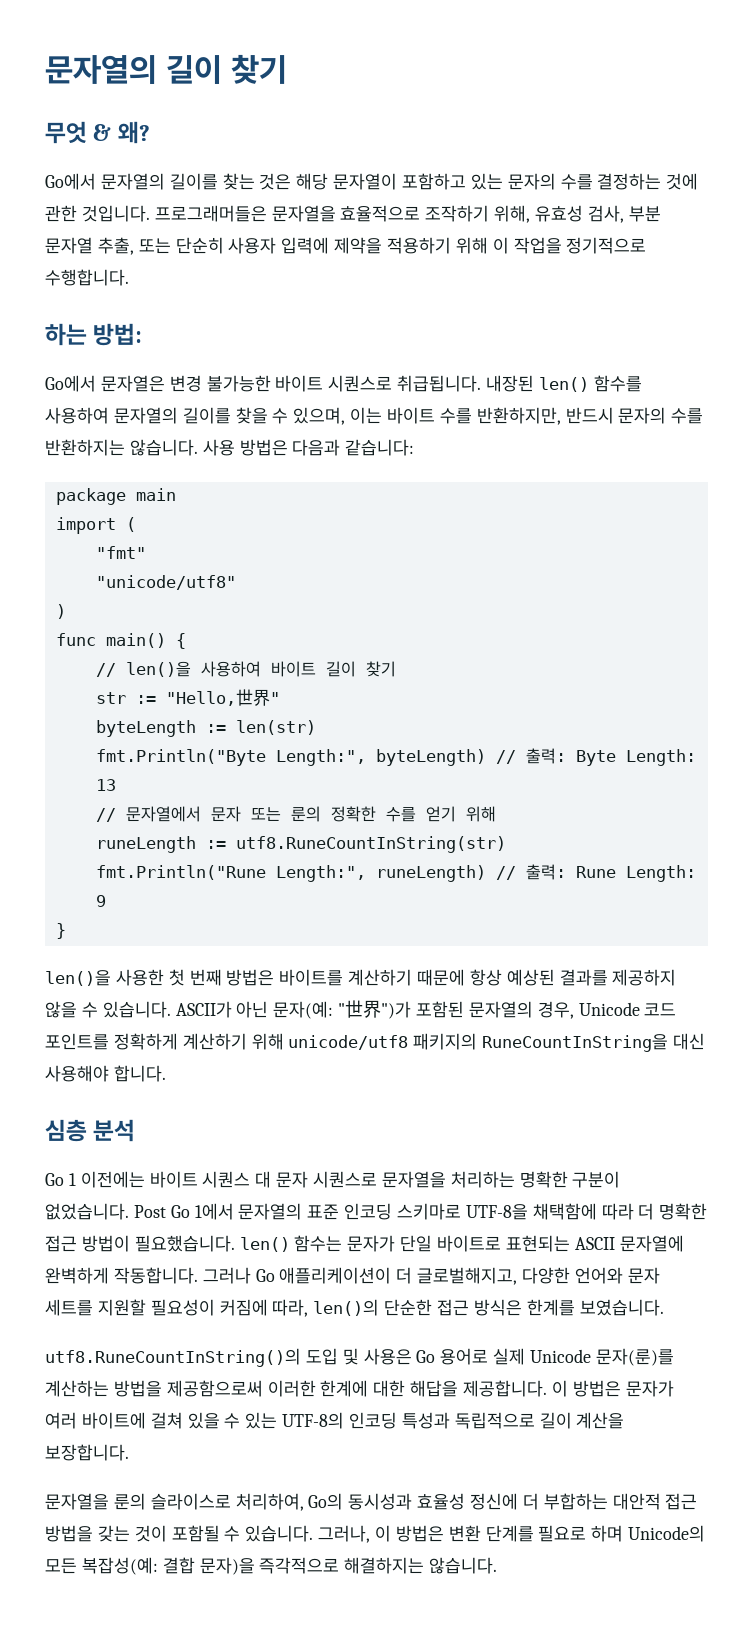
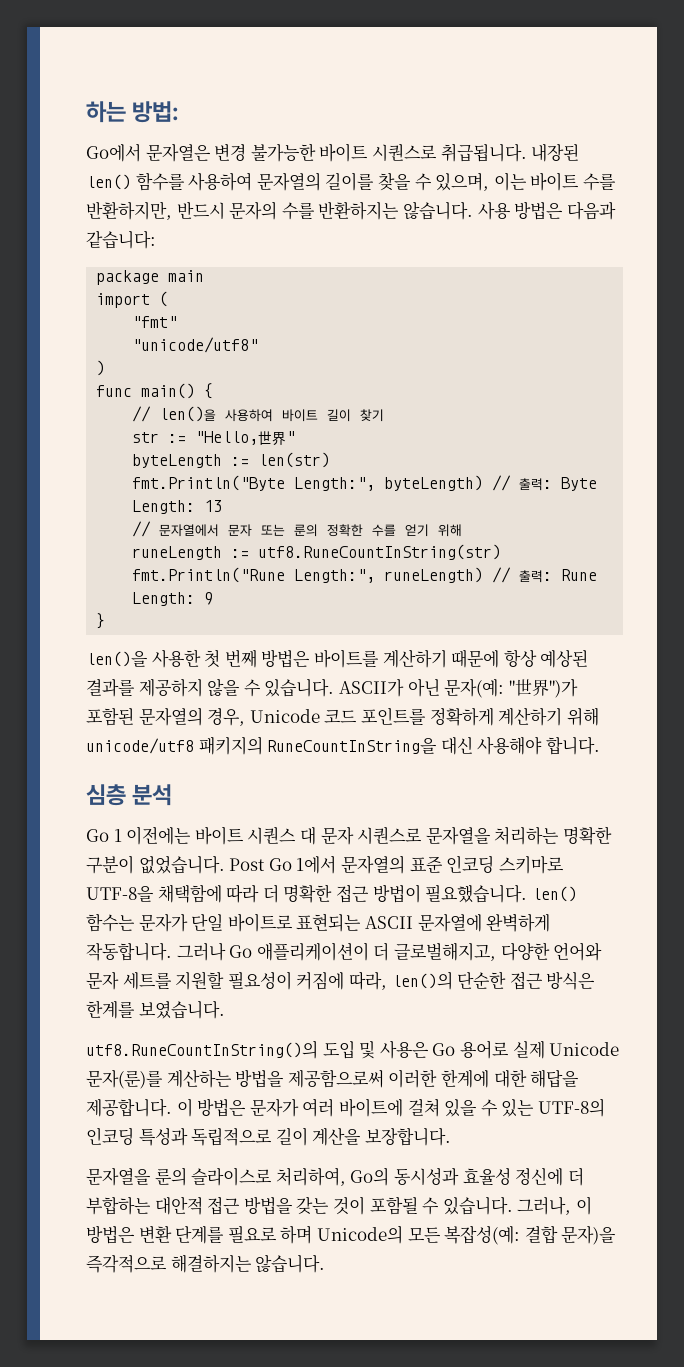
- 문자열의 길이 찾기
- 무엇 & 왜?
- Go에서 문자열의 길이를 찾는 것은 해당 문자열이 포함하고 있는 문자의 수를 결정하는 것에 관한 것입니다. 프로그래머들은 문자열을 효율적으로 조작하기 위해, 유효성 검사, 부분 문자열 추출, 또는 단순히 사용자 입력에 제약을 적용하기 위해 이 작업을 정기적으로 수행합니다.

